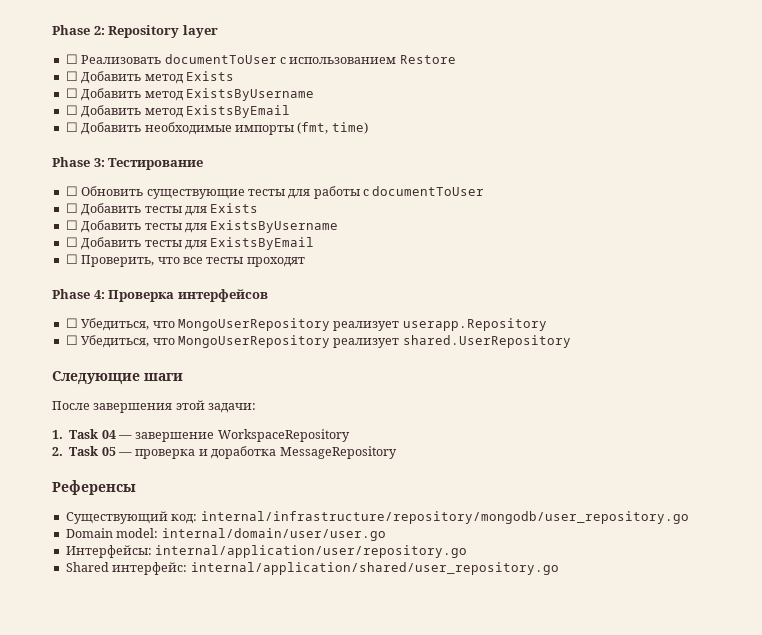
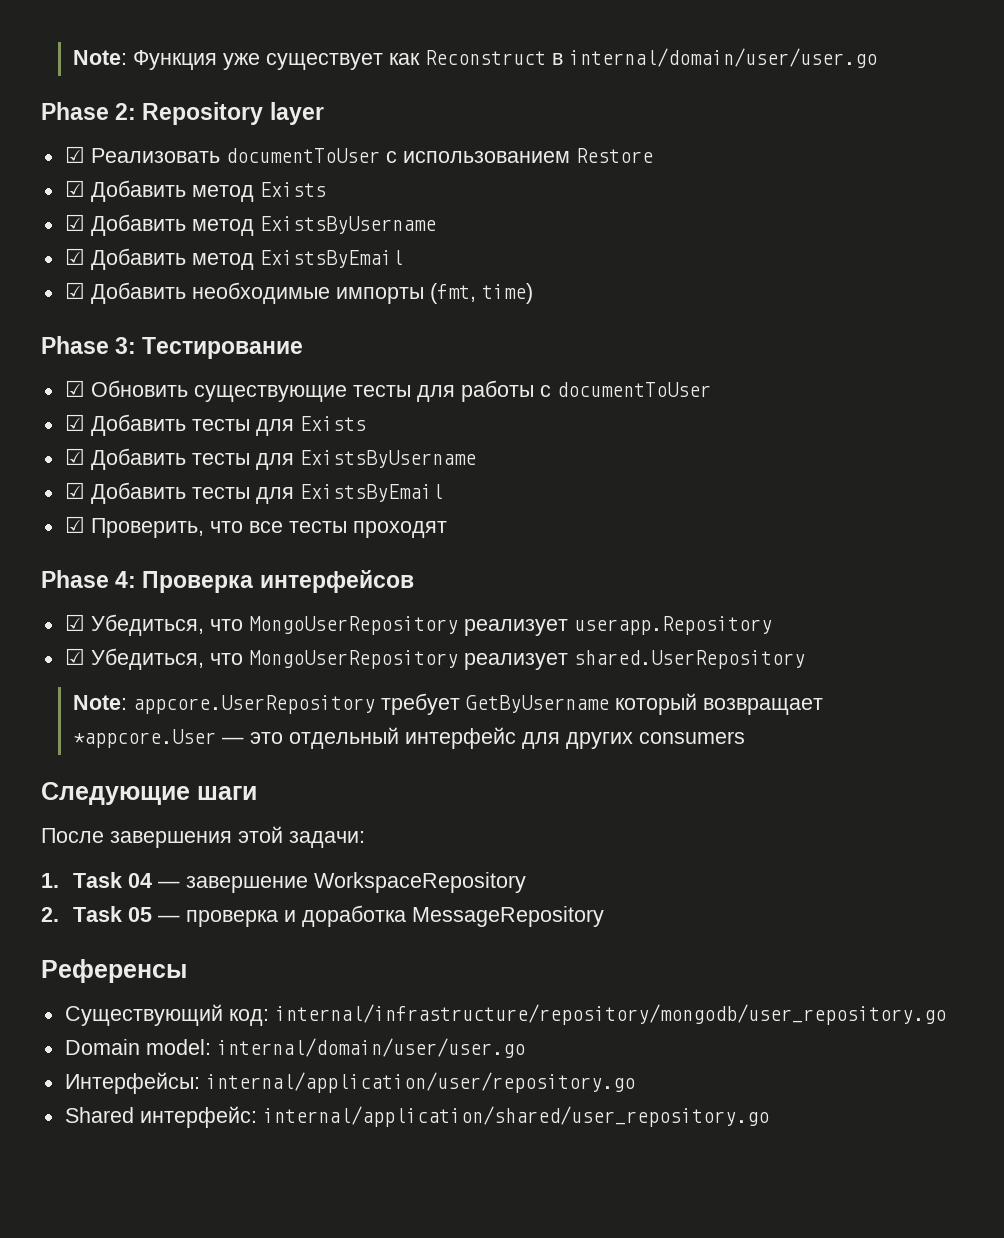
+ Note: Функция уже существует как Reconstruct в internal/domain/user/user.go
- ☐ Реализовать documentToUser с использованием Restore
+ ☑ Реализовать documentToUser с использованием Restore
- ☐ Добавить метод Exists
+ ☑ Добавить метод Exists
- ☐ Добавить метод ExistsByUsername
+ ☑ Добавить метод ExistsByUsername
- ☐ Добавить метод ExistsByEmail
+ ☑ Добавить метод ExistsByEmail
- ☐ Добавить необходимые импорты (fmt, time)
+ ☑ Добавить необходимые импорты (fmt, time)
- ☐ Обновить существующие тесты для работы с documentToUser
+ ☑ Обновить существующие тесты для работы с documentToUser
- ☐ Добавить тесты для Exists
+ ☑ Добавить тесты для Exists
- ☐ Добавить тесты для ExistsByUsername
+ ☑ Добавить тесты для ExistsByUsername
- ☐ Добавить тесты для ExistsByEmail
+ ☑ Добавить тесты для ExistsByEmail
- ☐ Проверить, что все тесты проходят
+ ☑ Проверить, что все тесты проходят
- ☐ Убедиться, что MongoUserRepository реализует userapp.Repository
+ ☑ Убедиться, что MongoUserRepository реализует userapp.Repository
- ☐ Убедиться, что MongoUserRepository реализует shared.UserRepository
+ ☑ Убедиться, что MongoUserRepository реализует shared.UserRepository
+ Note: appcore.UserRepository требует GetByUsername который возвращает *appcore.User — это отдельный интерфейс для других consumers

